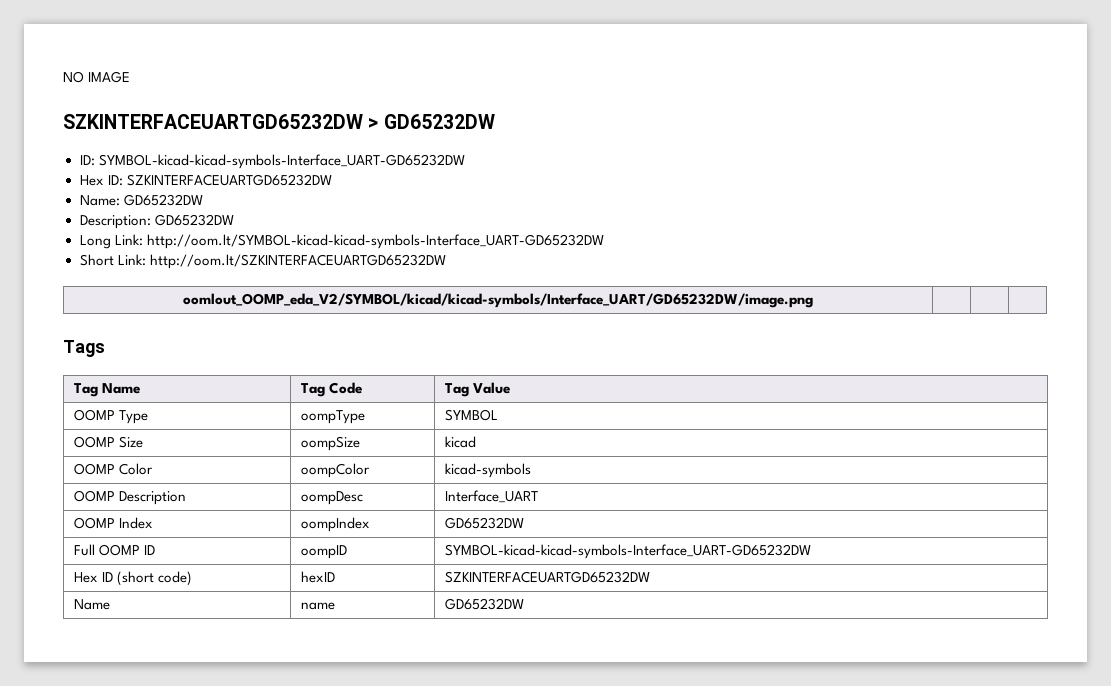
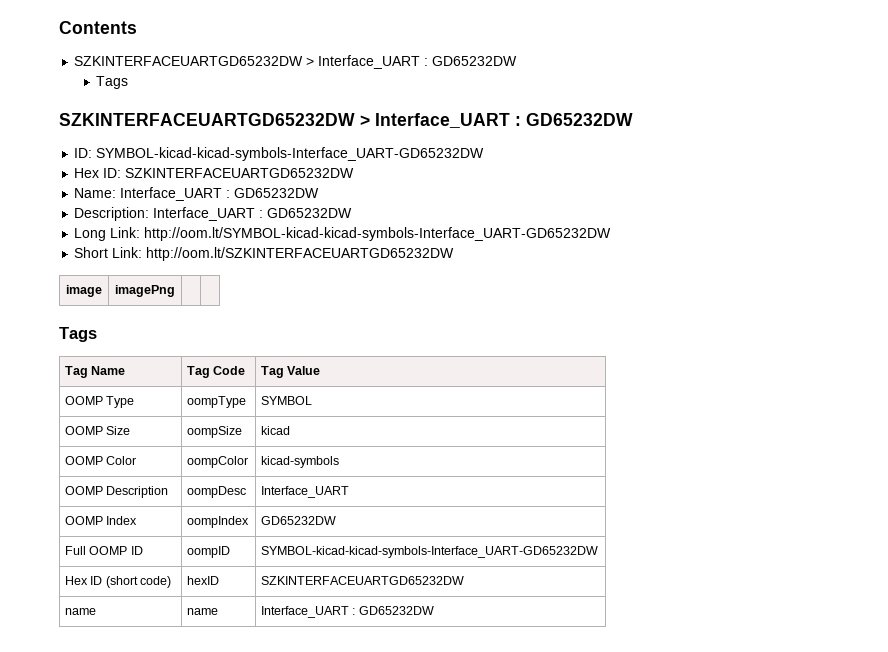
- NO IMAGE
- SZKINTERFACEUARTGD65232DW > GD65232DW
+ Contents
+ SZKINTERFACEUARTGD65232DW > Interface_UART : GD65232DW
+ Tags
+ SZKINTERFACEUARTGD65232DW > Interface_UART : GD65232DW
- Name: GD65232DW
+ Name: Interface_UART : GD65232DW
- Description: GD65232DW
+ Description: Interface_UART : GD65232DW
- oomlout_OOMP_eda_V2/SYMBOL/kicad/kicad-symbols/Interface_UART/GD65232DW/image.png | | |
+ image | imagePng | |
- Name | name | GD65232DW
+ name | name | Interface_UART : GD65232DW

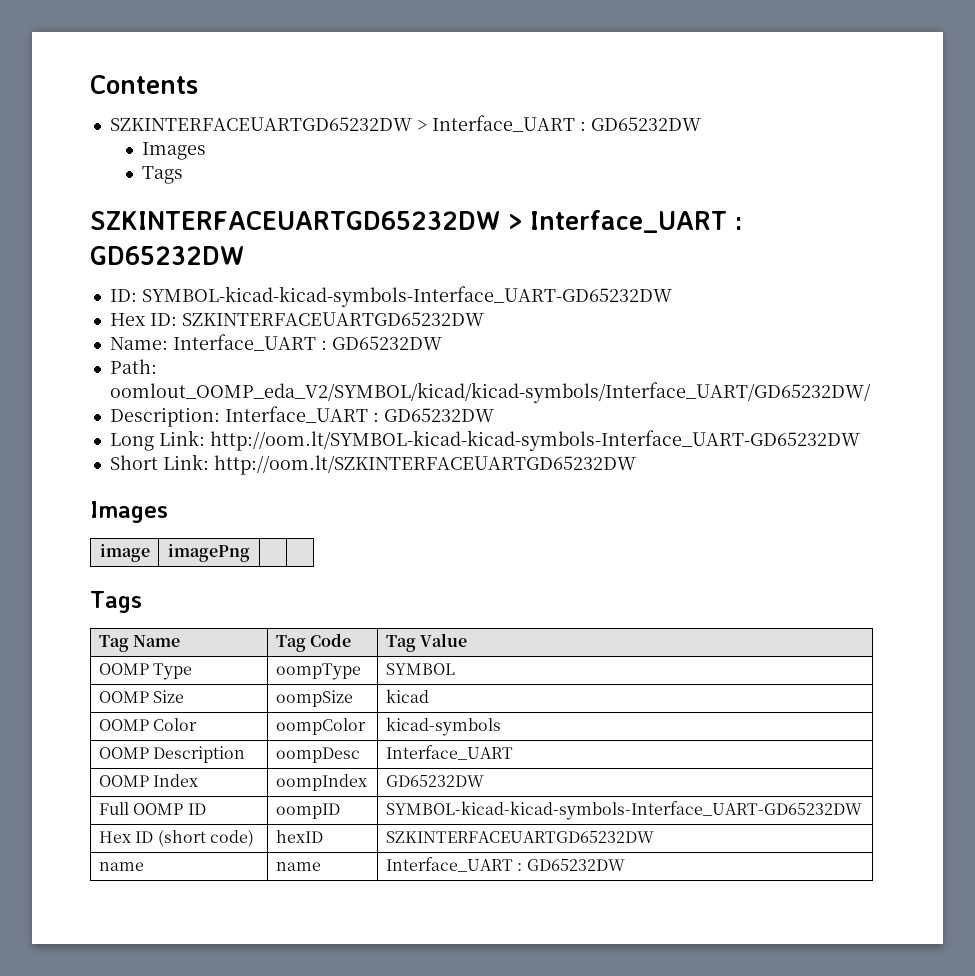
  Contents
  SZKINTERFACEUARTGD65232DW > Interface_UART : GD65232DW
+ Images
+ Path: oomlout_OOMP_eda_V2/SYMBOL/kicad/kicad-symbols/Interface_UART/GD65232DW/
  Short Link: http://oom.lt/SZKINTERFACEUARTGD65232DW
+ Images

